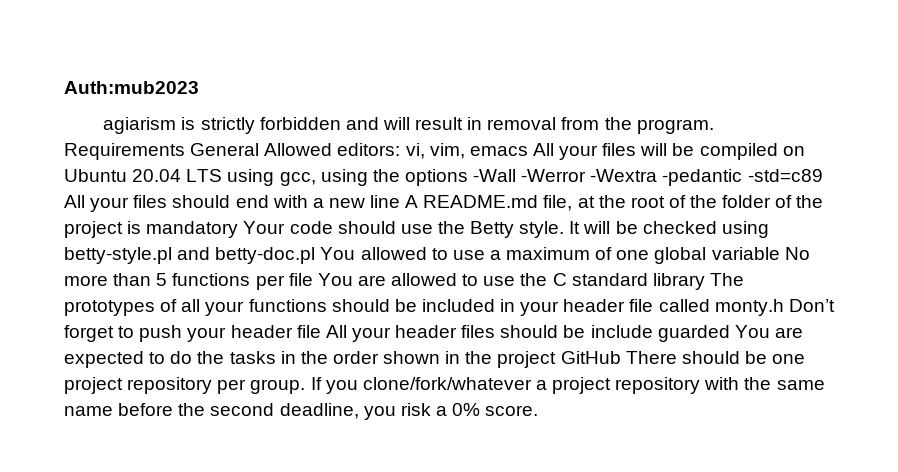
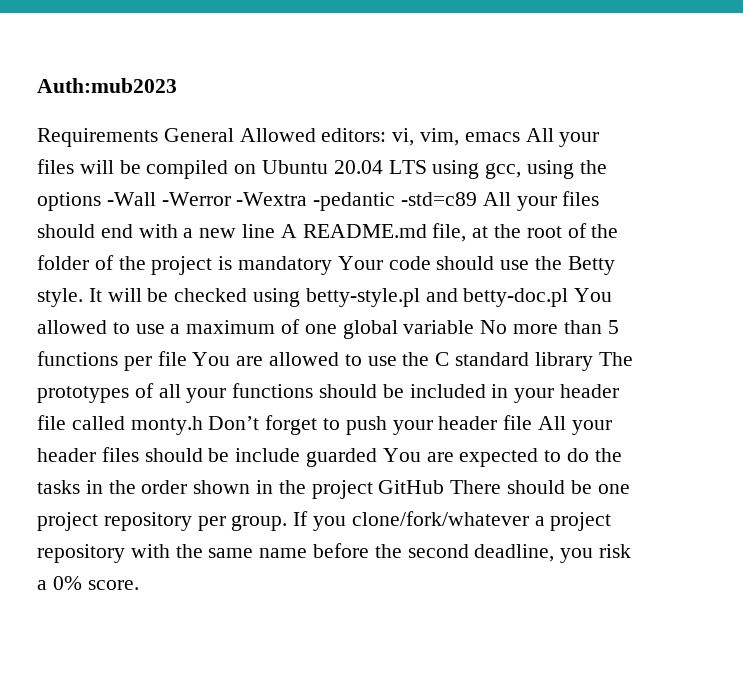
- agiarism is strictly forbidden and will result in removal from the program.

